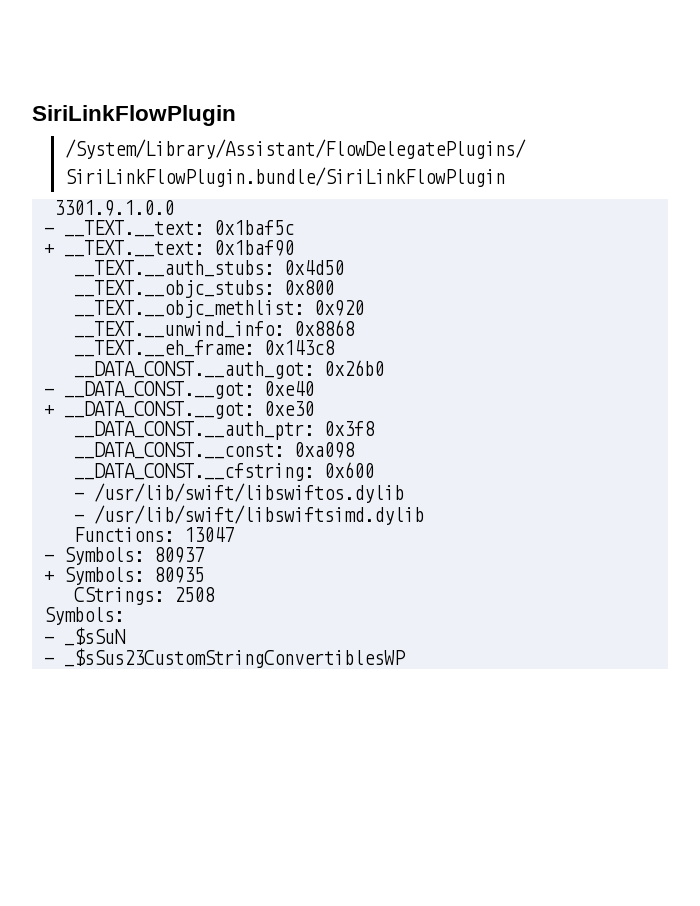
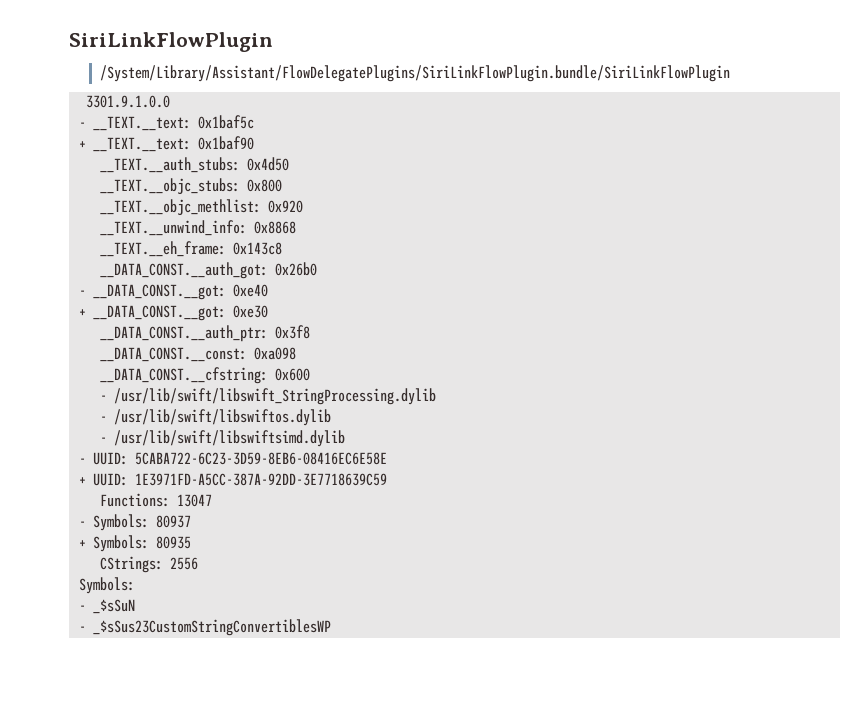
+ - /usr/lib/swift/libswift_StringProcessing.dylib
+ - UUID: 5CABA722-6C23-3D59-8EB6-08416EC6E58E
+ + UUID: 1E3971FD-A5CC-387A-92DD-3E7718639C59
- CStrings: 2508
+ CStrings: 2556

